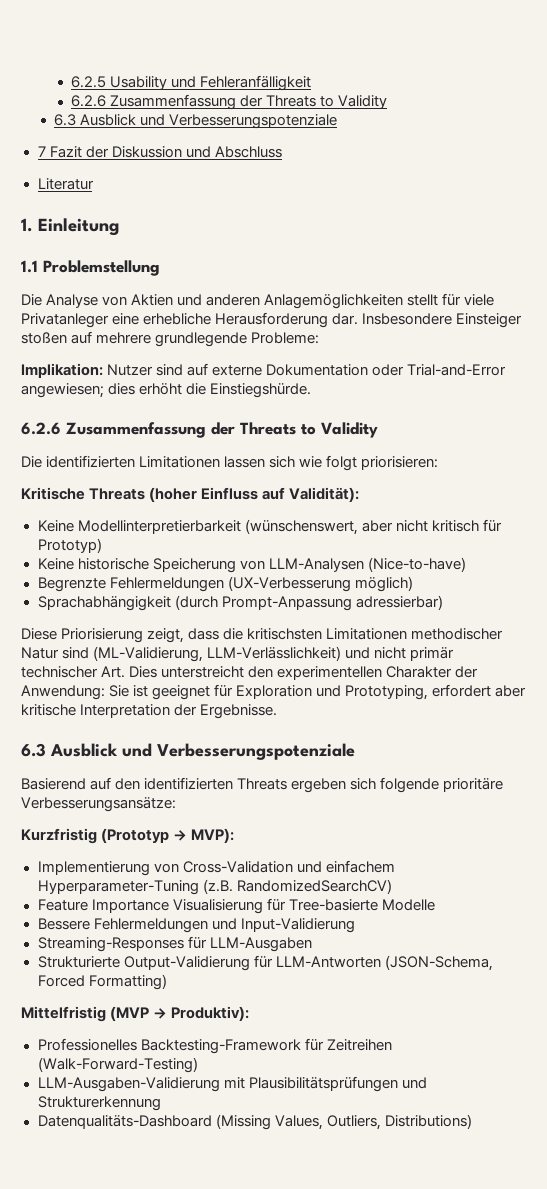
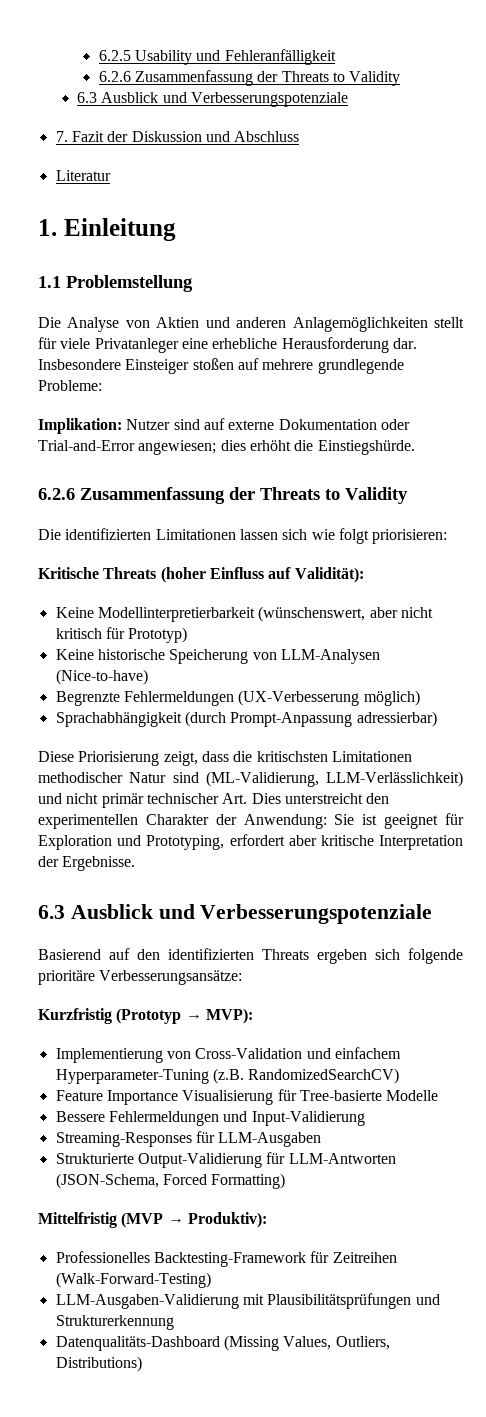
- 7 Fazit der Diskussion und Abschluss
+ 7. Fazit der Diskussion und Abschluss

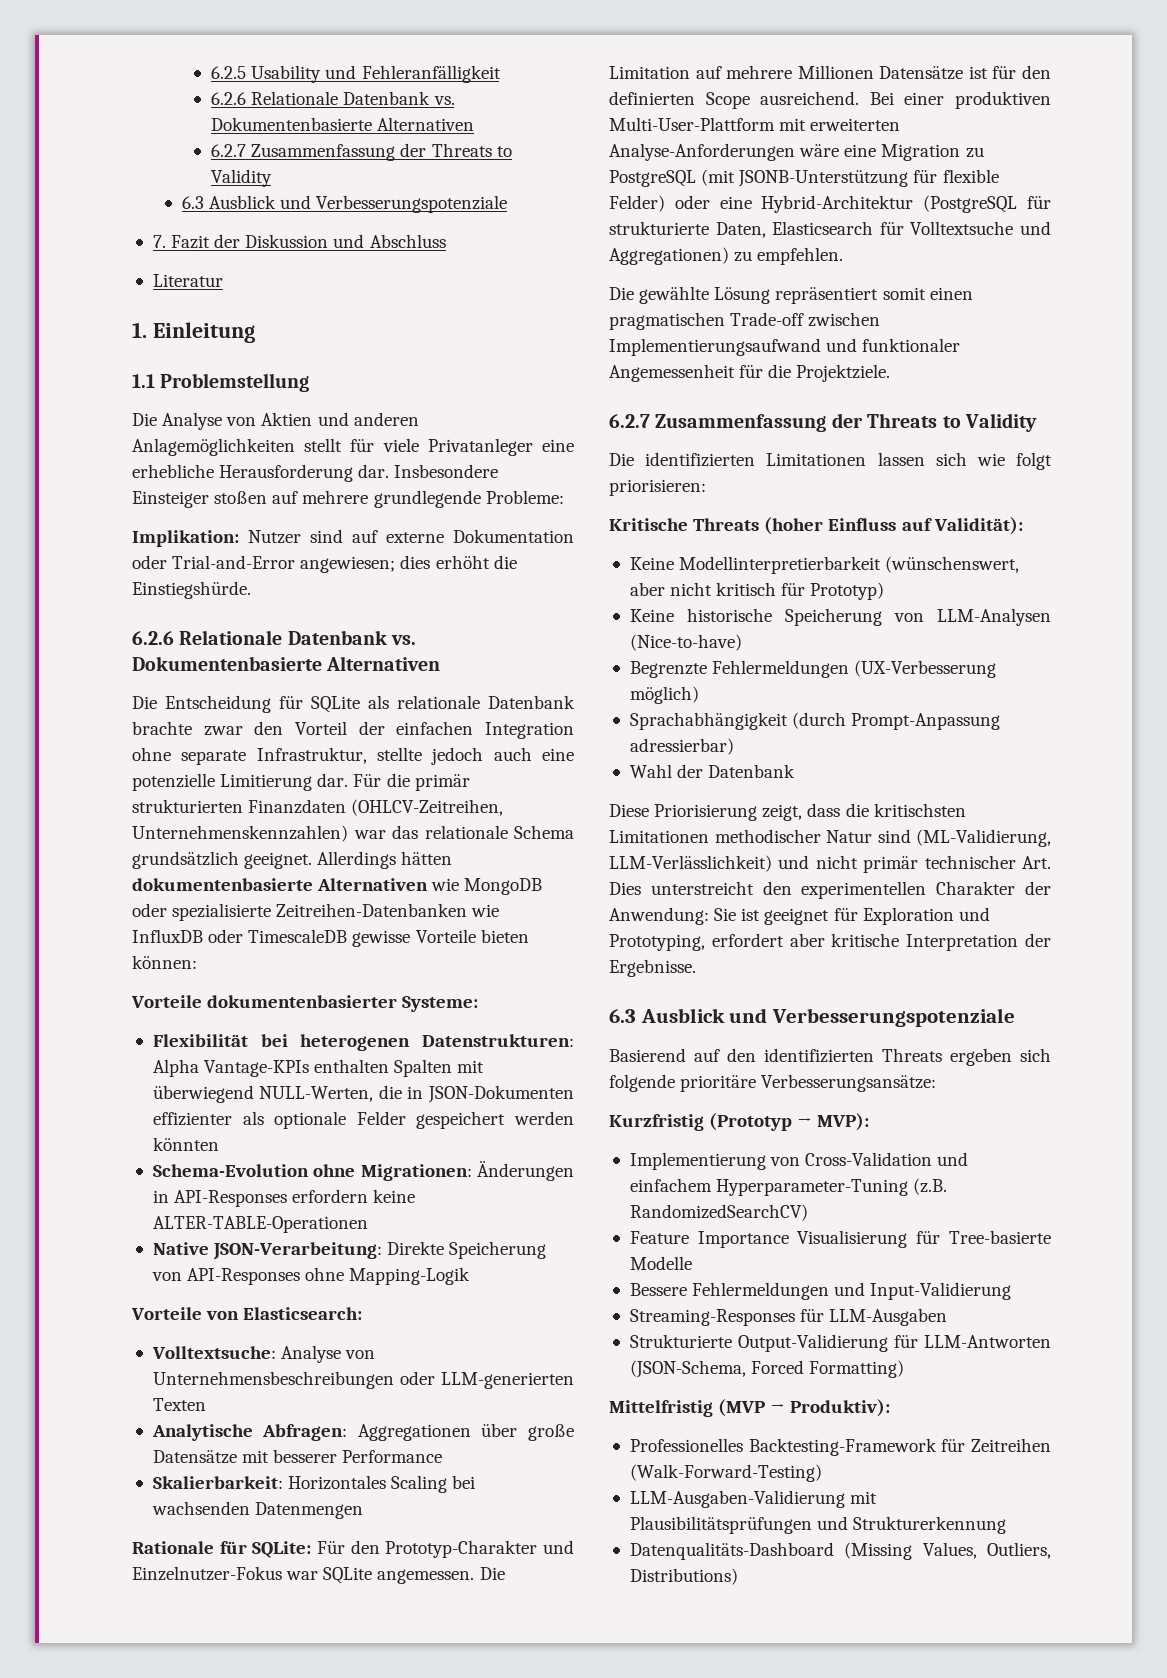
  6.2.5 Usability und Fehleranfälligkeit
- 6.2.6 Zusammenfassung der Threats to Validity
+ 6.2.6 Relationale Datenbank vs. Dokumentenbasierte Alternativen
+ 6.2.7 Zusammenfassung der Threats to Validity
  Implikation: Nutzer sind auf externe Dokumentation oder Trial-and-Error angewiesen; dies erhöht die Einstiegshürde.
- 6.2.6 Zusammenfassung der Threats to Validity
+ 6.2.6 Relationale Datenbank vs. Dokumentenbasierte Alternativen
+ Die Entscheidung für SQLite als relationale Datenbank brachte zwar den Vorteil der einfachen Integration ohne separate Infrastruktur, stellte jedoch auch eine potenzielle Limitierung dar. Für die primär strukturierten Finanzdaten (OHLCV-Zeitreihen, Unternehmenskennzahlen) war das relationale Schema grundsätzlich geeignet. Allerdings hätten dokumentenbasierte Alternativen wie MongoDB oder spezialisierte Zeitreihen-Datenbanken wie InfluxDB oder TimescaleDB gewisse Vorteile bieten können:
+ Vorteile dokumentenbasierter Systeme:
+ Flexibilität bei heterogenen Datenstrukturen: Alpha Vantage-KPIs enthalten Spalten mit überwiegend NULL-Werten, die in JSON-Dokumenten effizienter als optionale Felder gespeichert werden könnten
+ Schema-Evolution ohne Migrationen: Änderungen in API-Responses erfordern keine ALTER-TABLE-Operationen
+ Native JSON-Verarbeitung: Direkte Speicherung von API-Responses ohne Mapping-Logik
+ Vorteile von Elasticsearch:
+ Volltextsuche: Analyse von Unternehmensbeschreibungen oder LLM-generierten Texten
+ Analytische Abfragen: Aggregationen über große Datensätze mit besserer Performance
+ Skalierbarkeit: Horizontales Scaling bei wachsenden Datenmengen
+ Rationale für SQLite: Für den Prototyp-Charakter und Einzelnutzer-Fokus war SQLite angemessen. Die Limitation auf mehrere Millionen Datensätze ist für den definierten Scope ausreichend. Bei einer produktiven Multi-User-Plattform mit erweiterten Analyse-Anforderungen wäre eine Migration zu PostgreSQL (mit JSONB-Unterstützung für flexible Felder) oder eine Hybrid-Architektur (PostgreSQL für strukturierte Daten, Elasticsearch für Volltextsuche und Aggregationen) zu empfehlen.
+ Die gewählte Lösung repräsentiert somit einen pragmatischen Trade-off zwischen Implementierungsaufwand und funktionaler Angemessenheit für die Projektziele.
+ 6.2.7 Zusammenfassung der Threats to Validity
+ Wahl der Datenbank

